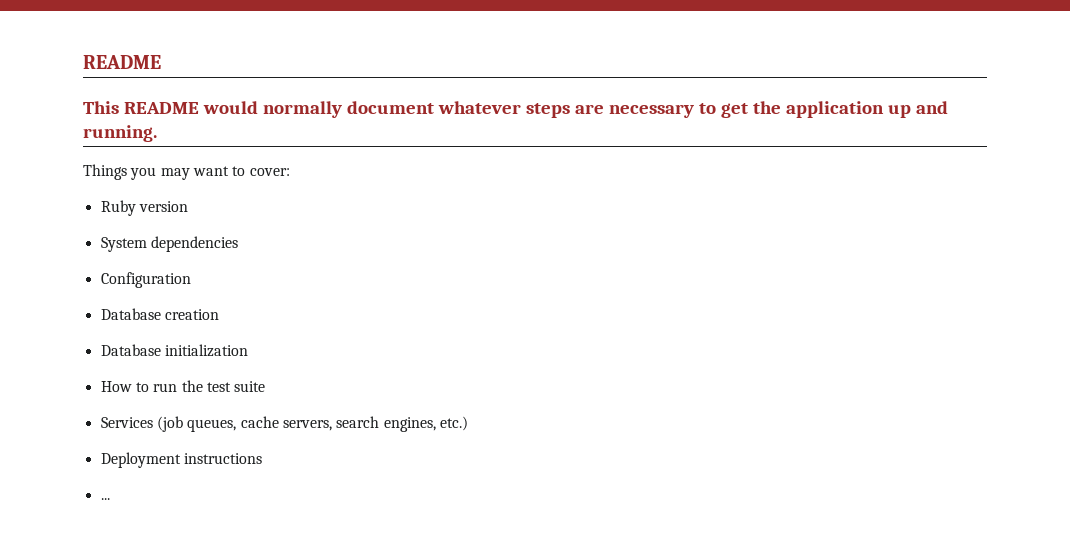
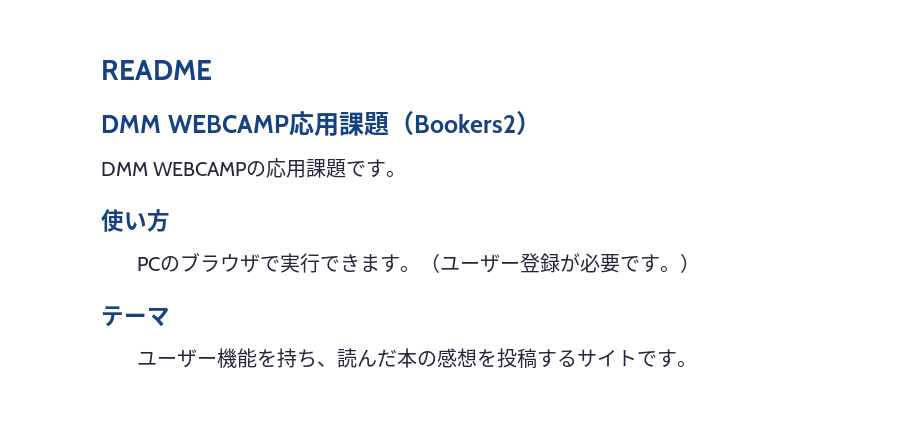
- This README would normally document whatever steps are necessary to get the application up and running.
- Things you may want to cover:
- Ruby version
- System dependencies
- Configuration
- Database creation
- Database initialization
- How to run the test suite
- Services (job queues, cache servers, search engines, etc.)
- Deployment instructions
- ...
+ DMM WEBCAMP応用課題（Bookers2）
+ DMM WEBCAMPの応用課題です。
+ 使い方
+ PCのブラウザで実行できます。（ユーザー登録が必要です。）
+ テーマ
+ ユーザー機能を持ち、読んだ本の感想を投稿するサイトです。

